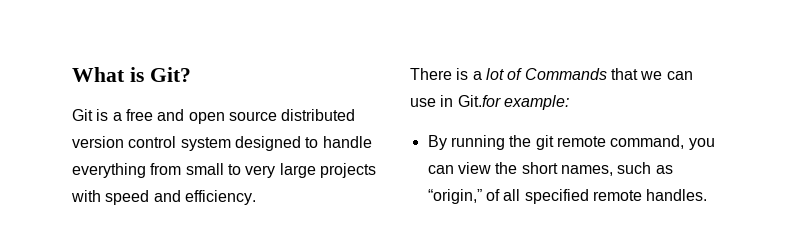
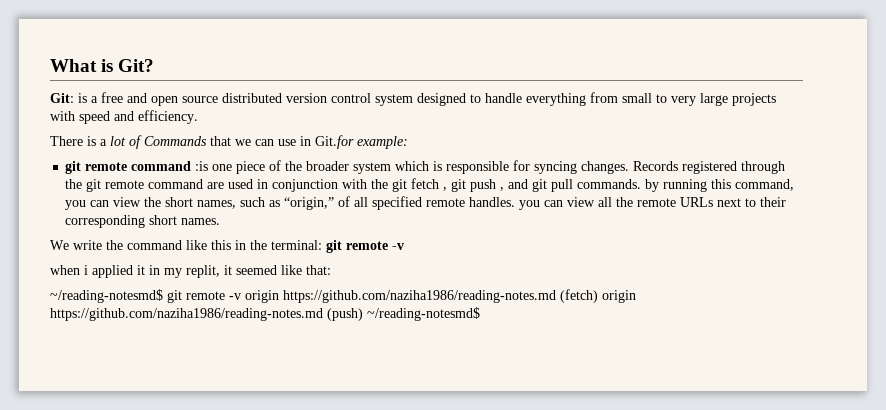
- Git is a free and open source distributed version control system designed to handle everything from small to very large projects with speed and efficiency.
+ Git: is a free and open source distributed version control system designed to handle everything from small to very large projects with speed and efficiency.
- By running the git remote command, you can view the short names, such as “origin,” of all specified remote handles.
+ git remote command :is one piece of the broader system which is responsible for syncing changes. Records registered through the git remote command are used in conjunction with the git fetch , git push , and git pull commands. by running this command, you can view the short names, such as “origin,” of all specified remote handles. you can view all the remote URLs next to their corresponding short names.
+ We write the command like this in the terminal: git remote -v
+ when i applied it in my replit, it seemed like that:
+ ~/reading-notesmd$ git remote -v origin https://github.com/naziha1986/reading-notes.md (fetch) origin https://github.com/naziha1986/reading-notes.md (push) ~/reading-notesmd$

